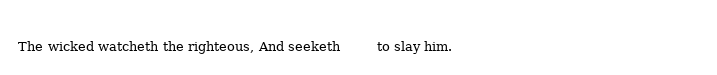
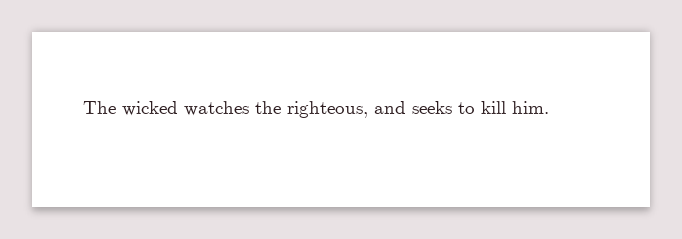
- The wicked watcheth the righteous, And seeketh to slay him.
+ The wicked watches the righteous, and seeks to kill him.

